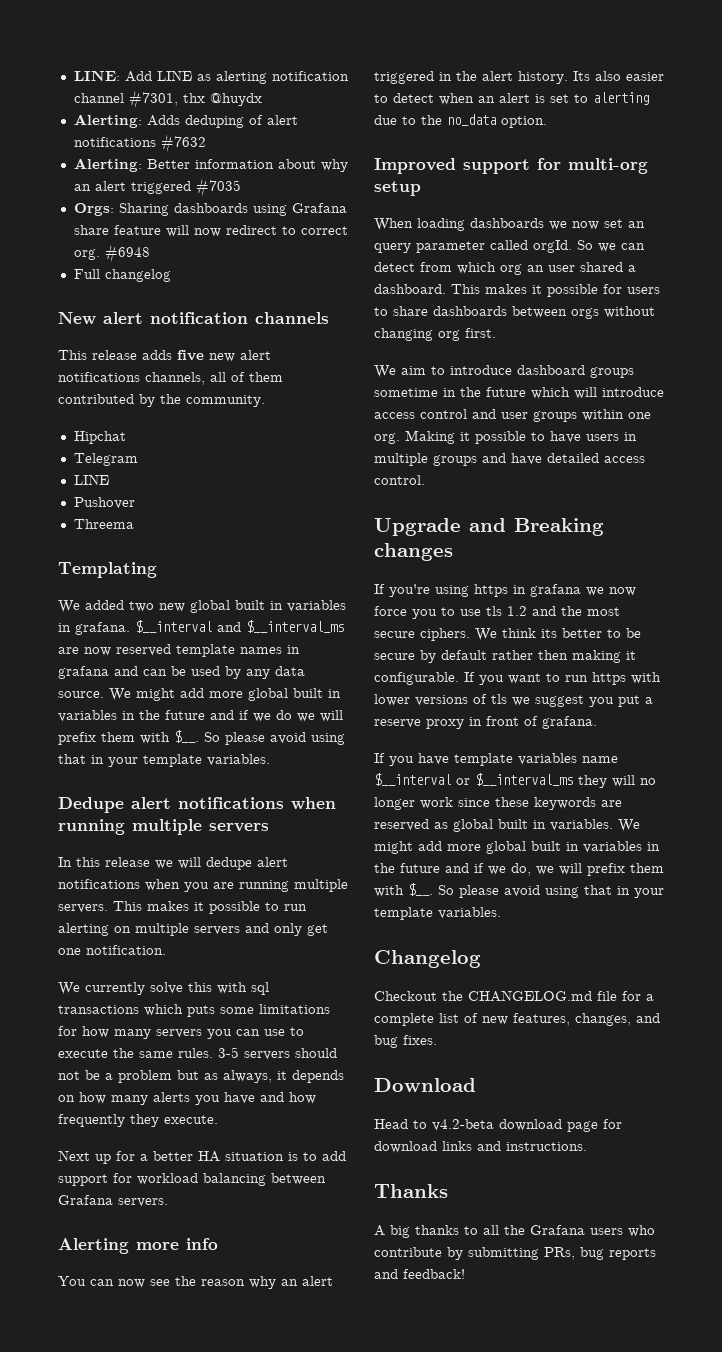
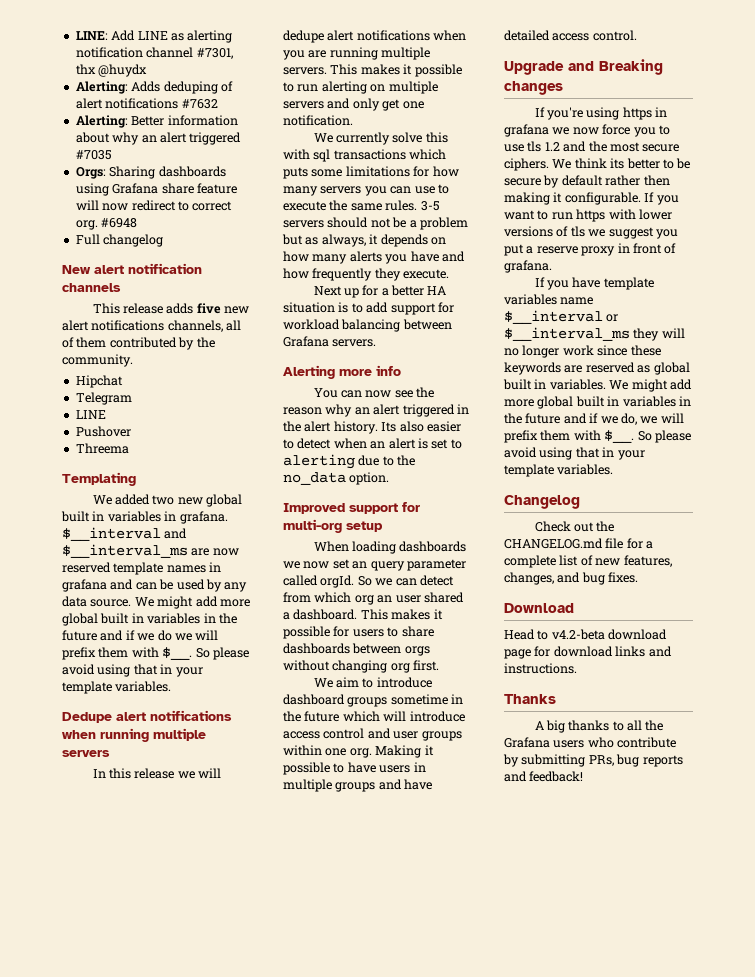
- Checkout the CHANGELOG.md file for a complete list of new features, changes, and bug fixes.
+ Check out the CHANGELOG.md file for a complete list of new features, changes, and bug fixes.

